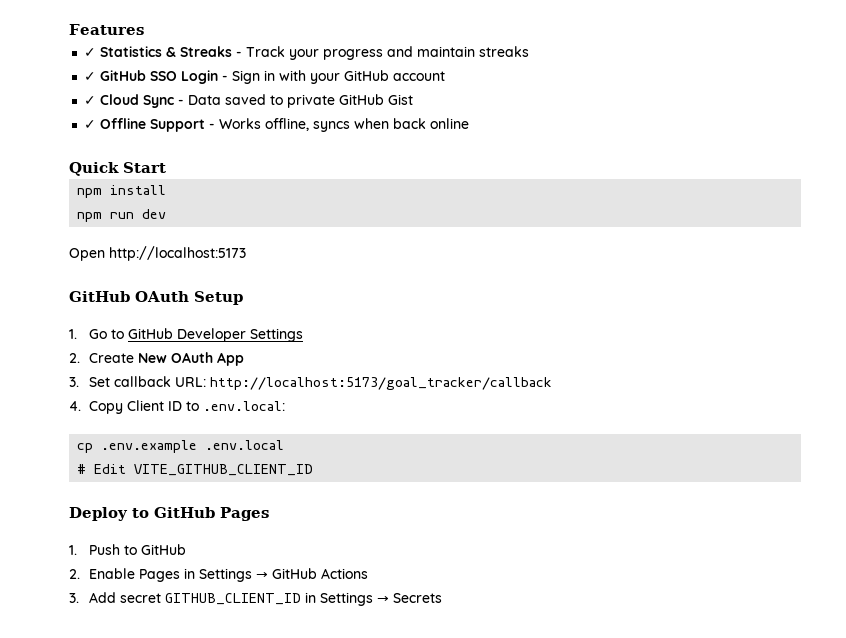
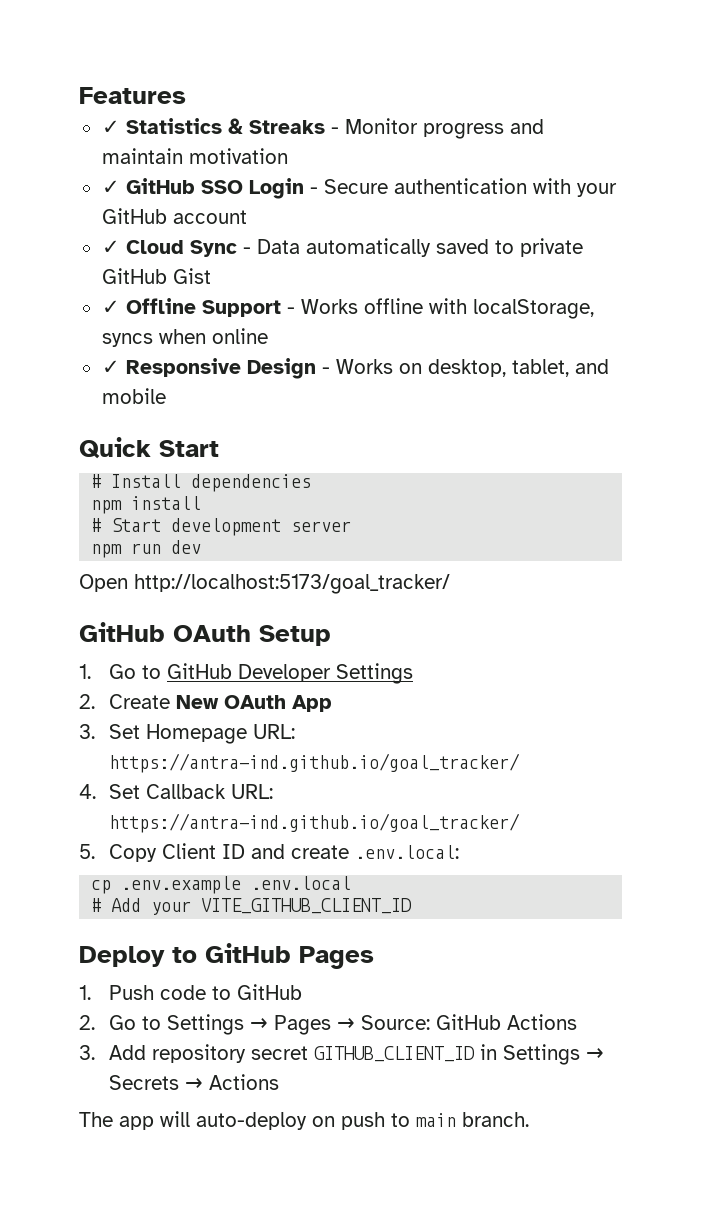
- ✓ Statistics & Streaks - Track your progress and maintain streaks
+ ✓ Statistics & Streaks - Monitor progress and maintain motivation
- ✓ GitHub SSO Login - Sign in with your GitHub account
+ ✓ GitHub SSO Login - Secure authentication with your GitHub account
- ✓ Cloud Sync - Data saved to private GitHub Gist
+ ✓ Cloud Sync - Data automatically saved to private GitHub Gist
- ✓ Offline Support - Works offline, syncs when back online
+ ✓ Offline Support - Works offline with localStorage, syncs when online
+ ✓ Responsive Design - Works on desktop, tablet, and mobile
+ # Install dependencies
+ # Start development server
- Open http://localhost:5173
+ Open http://localhost:5173/goal_tracker/
- 3. Set callback URL: http://localhost:5173/goal_tracker/callback
- 4. Copy Client ID to .env.local:
+ 3. Set Homepage URL: https://antra-ind.github.io/goal_tracker/
+ 4. Set Callback URL: https://antra-ind.github.io/goal_tracker/
+ 5. Copy Client ID and create .env.local:
- # Edit VITE_GITHUB_CLIENT_ID
+ # Add your VITE_GITHUB_CLIENT_ID
- 1. Push to GitHub
+ 1. Push code to GitHub
- 2. Enable Pages in Settings → GitHub Actions
+ 2. Go to Settings → Pages → Source: GitHub Actions
- 3. Add secret GITHUB_CLIENT_ID in Settings → Secrets
+ 3. Add repository secret GITHUB_CLIENT_ID in Settings → Secrets → Actions
+ The app will auto-deploy on push to main branch.

